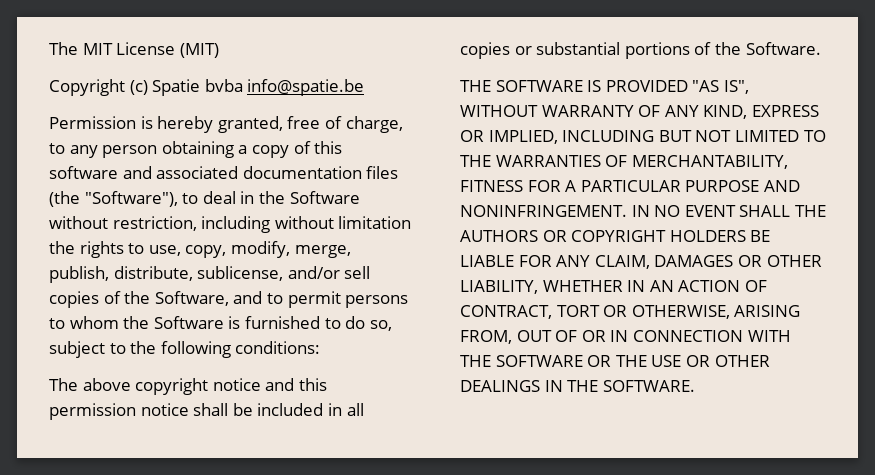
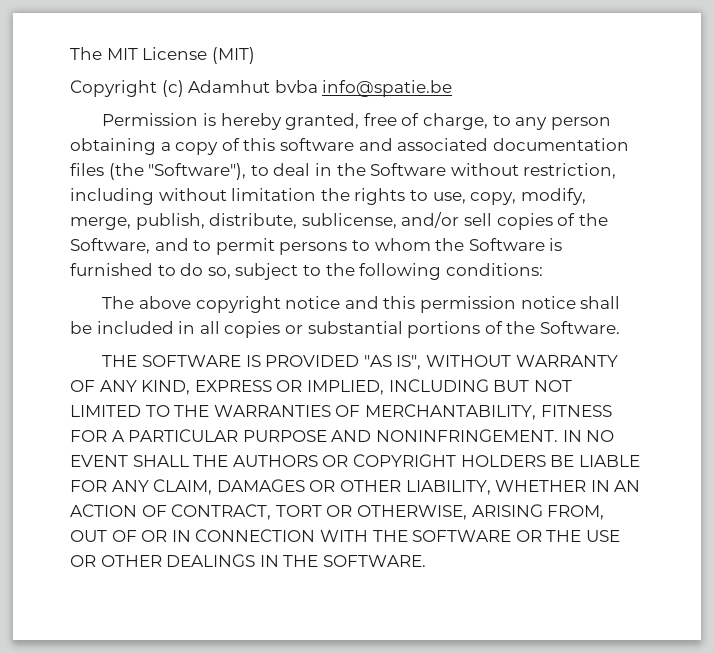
- Copyright (c) Spatie bvba info@spatie.be
+ Copyright (c) Adamhut bvba info@spatie.be

